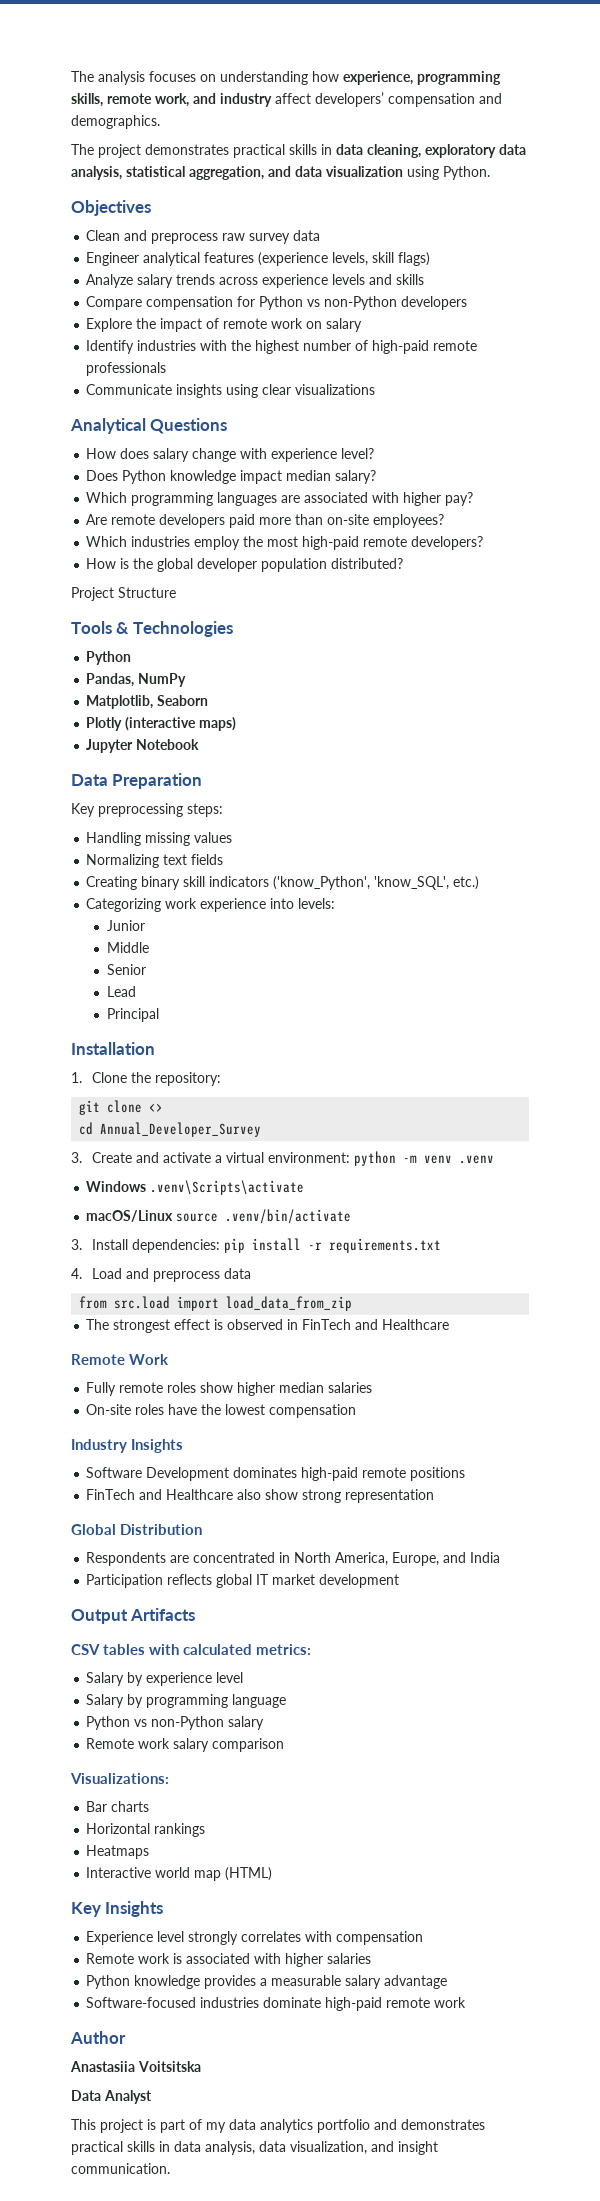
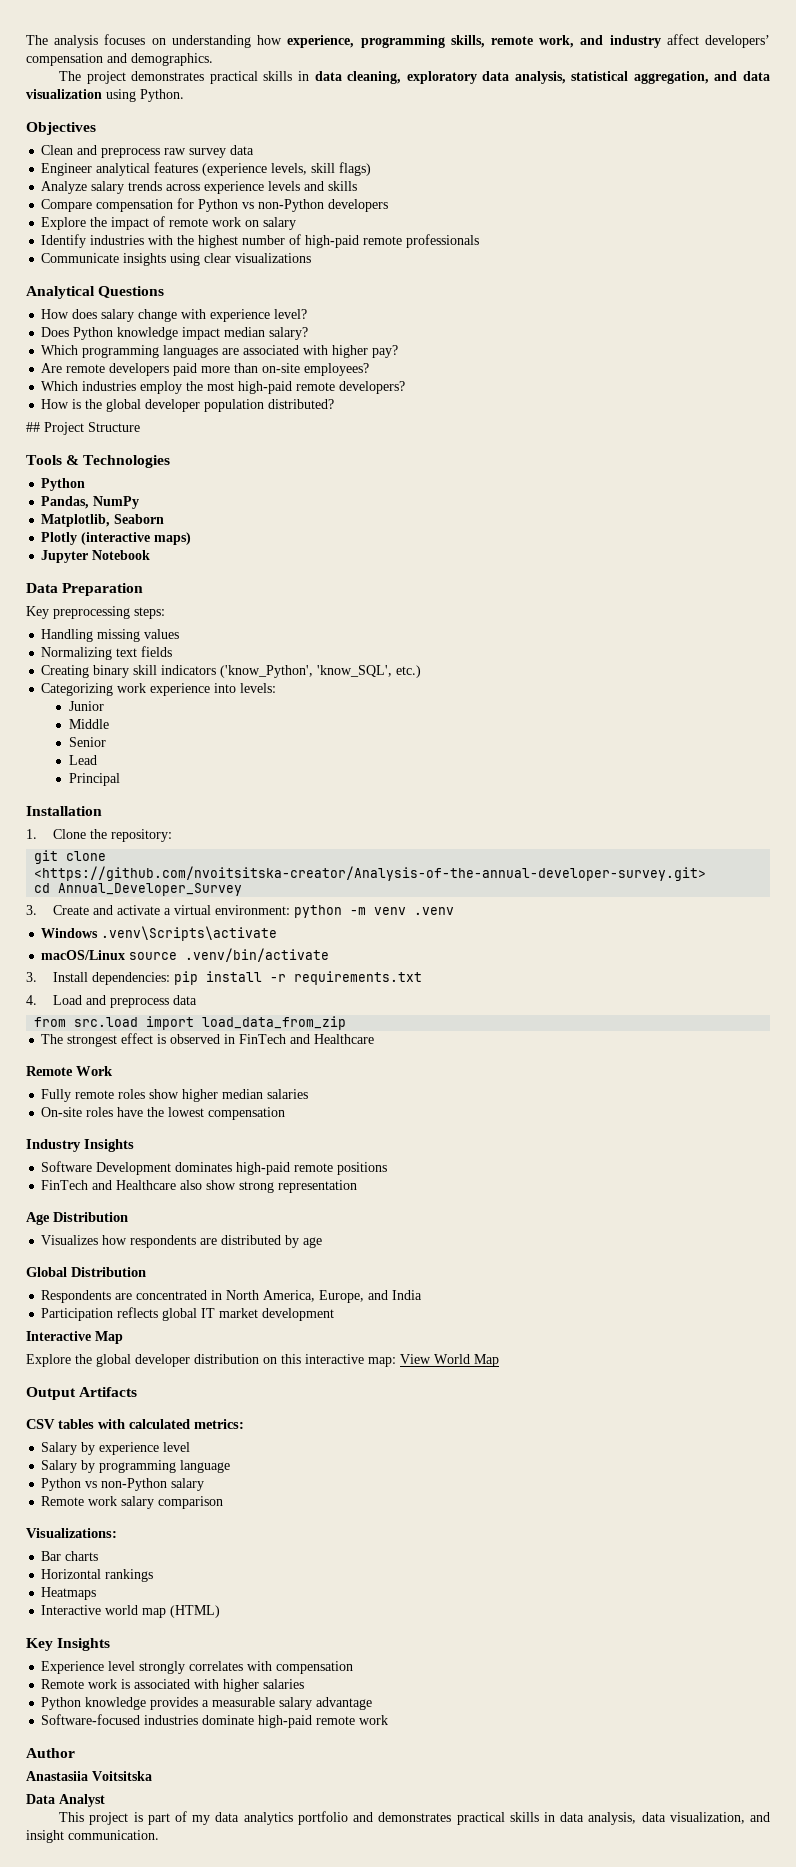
- Project Structure
+ ## Project Structure
- git clone <>
+ git clone <https://github.com/nvoitsitska-creator/Analysis-of-the-annual-developer-survey.git>
+ Age Distribution
+ Visualizes how respondents are distributed by age
+ Interactive Map
+ Explore the global developer distribution on this interactive map: View World Map

